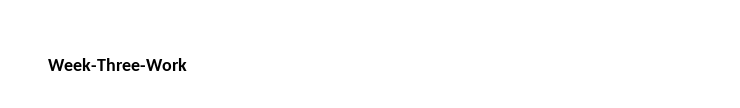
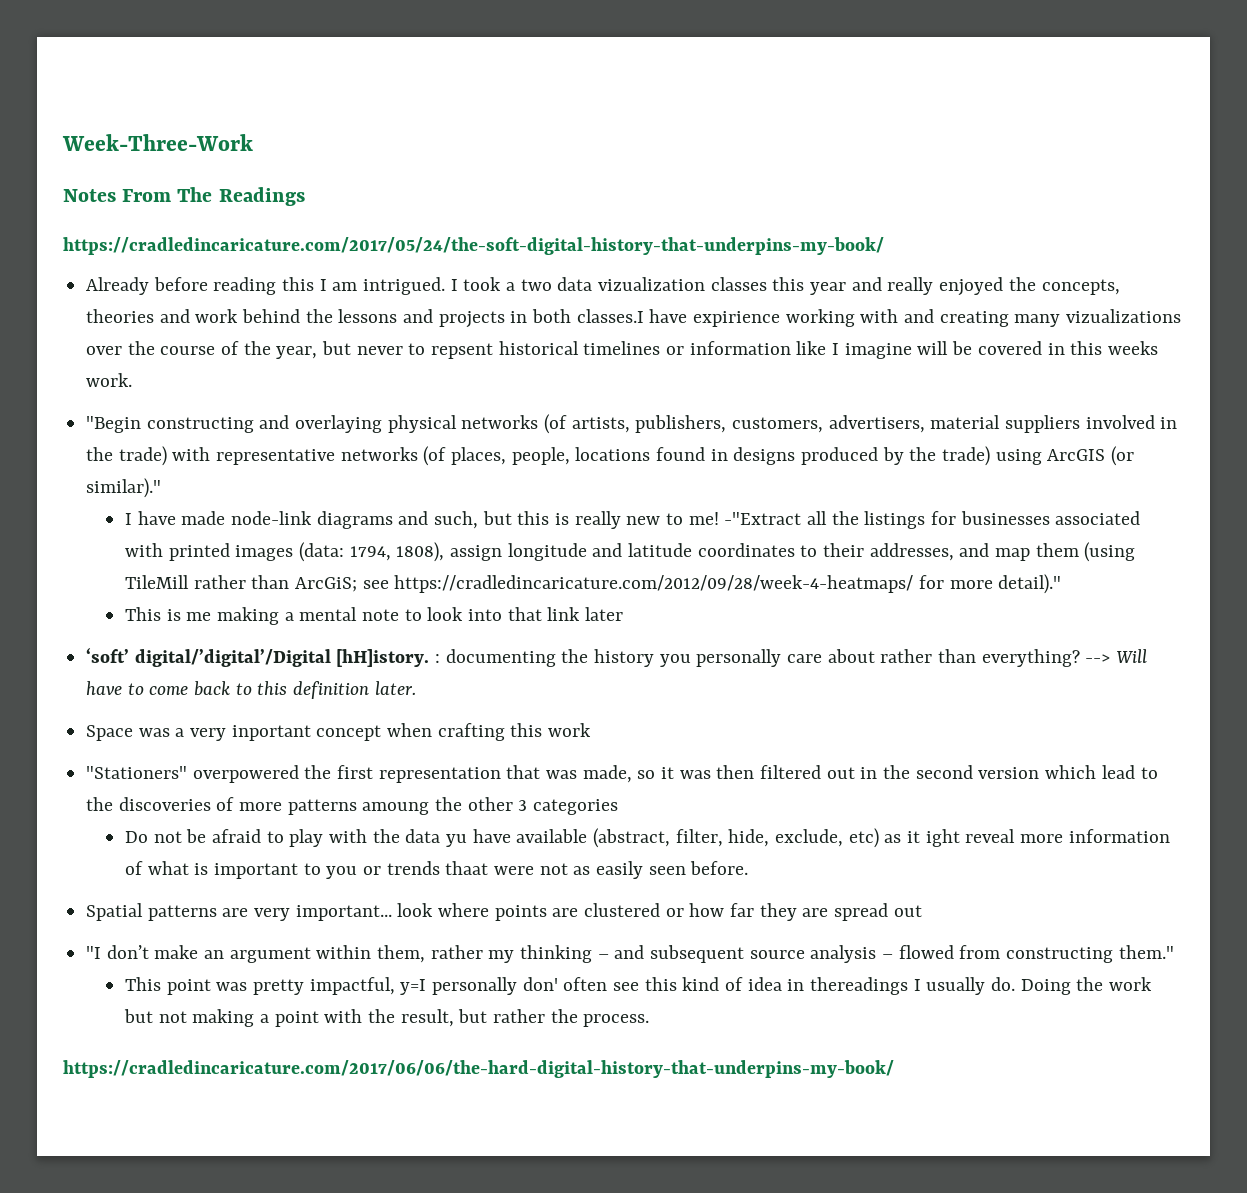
+ Notes From The Readings
+ https://cradledincaricature.com/2017/05/24/the-soft-digital-history-that-underpins-my-book/
+ Already before reading this I am intrigued. I took a two data vizualization classes this year and really enjoyed the concepts, theories and work behind the lessons and projects in both classes.I have expirience working with and creating many vizualizations over the course of the year, but never to repsent historical timelines or information like I imagine will be covered in this weeks work.
+ "Begin constructing and overlaying physical networks (of artists, publishers, customers, advertisers, material suppliers involved in the trade) with representative networks (of places, people, locations found in designs produced by the trade) using ArcGIS (or similar)."
+ I have made node-link diagrams and such, but this is really new to me! -"Extract all the listings for businesses associated with printed images (data: 1794, 1808), assign longitude and latitude coordinates to their addresses, and map them (using TileMill rather than ArcGiS; see https://cradledincaricature.com/2012/09/28/week-4-heatmaps/ for more detail)."
+ This is me making a mental note to look into that link later
+ ‘soft’ digital/’digital’/Digital [hH]istory. : documenting the history you personally care about rather than everything? --> Will have to come back to this definition later.
+ Space was a very inportant concept when crafting this work
+ "Stationers" overpowered the first representation that was made, so it was then filtered out in the second version which lead to the discoveries of more patterns amoung the other 3 categories
+ Do not be afraid to play with the data yu have available (abstract, filter, hide, exclude, etc) as it ight reveal more information of what is important to you or trends thaat were not as easily seen before.
+ Spatial patterns are very important... look where points are clustered or how far they are spread out
+ "I don’t make an argument within them, rather my thinking – and subsequent source analysis – flowed from constructing them."
+ This point was pretty impactful, y=I personally don' often see this kind of idea in thereadings I usually do. Doing the work but not making a point with the result, but rather the process.
+ https://cradledincaricature.com/2017/06/06/the-hard-digital-history-that-underpins-my-book/

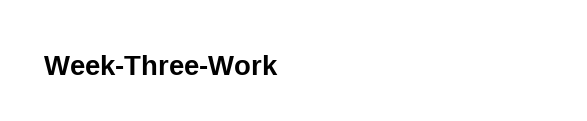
- Notes From The Readings
- https://cradledincaricature.com/2017/05/24/the-soft-digital-history-that-underpins-my-book/
- Already before reading this I am intrigued. I took a two data vizualization classes this year and really enjoyed the concepts, theories and work behind the lessons and projects in both classes.I have expirience working with and creating many vizualizations over the course of the year, but never to repsent historical timelines or information like I imagine will be covered in this weeks work.
- "Begin constructing and overlaying physical networks (of artists, publishers, customers, advertisers, material suppliers involved in the trade) with representative networks (of places, people, locations found in designs produced by the trade) using ArcGIS (or similar)."
- I have made node-link diagrams and such, but this is really new to me! -"Extract all the listings for businesses associated with printed images (data: 1794, 1808), assign longitude and latitude coordinates to their addresses, and map them (using TileMill rather than ArcGiS; see https://cradledincaricature.com/2012/09/28/week-4-heatmaps/ for more detail)."
- This is me making a mental note to look into that link later
- ‘soft’ digital/’digital’/Digital [hH]istory. : documenting the history you personally care about rather than everything? --> Will have to come back to this definition later.
- Space was a very inportant concept when crafting this work
- "Stationers" overpowered the first representation that was made, so it was then filtered out in the second version which lead to the discoveries of more patterns amoung the other 3 categories
- Do not be afraid to play with the data yu have available (abstract, filter, hide, exclude, etc) as it ight reveal more information of what is important to you or trends thaat were not as easily seen before.
- Spatial patterns are very important... look where points are clustered or how far they are spread out
- "I don’t make an argument within them, rather my thinking – and subsequent source analysis – flowed from constructing them."
- This point was pretty impactful, y=I personally don' often see this kind of idea in thereadings I usually do. Doing the work but not making a point with the result, but rather the process.
- https://cradledincaricature.com/2017/06/06/the-hard-digital-history-that-underpins-my-book/

